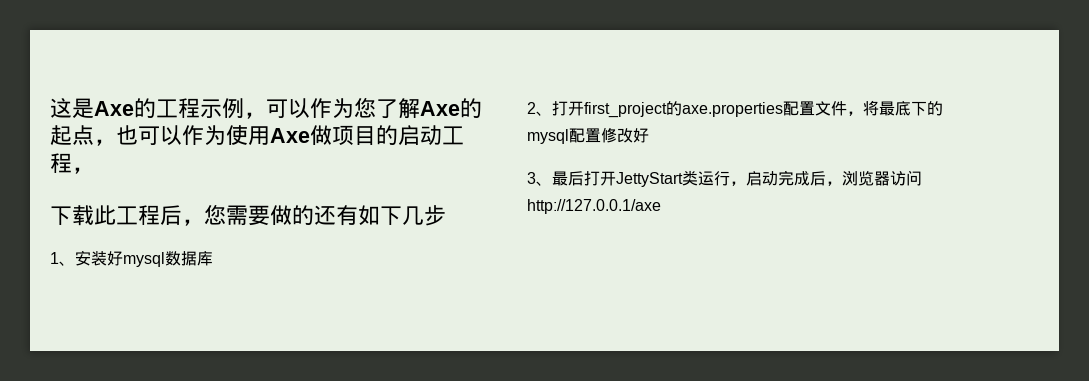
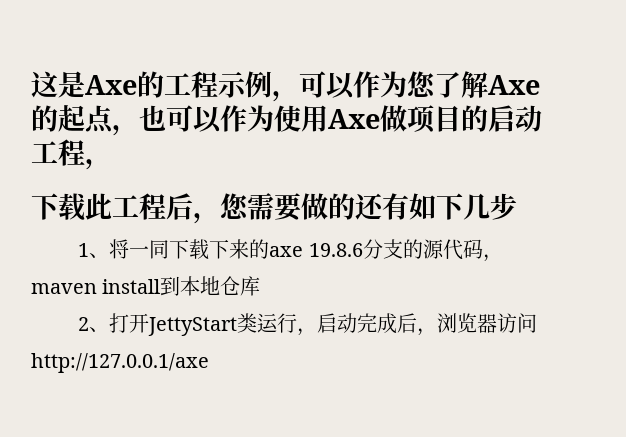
- 1、安装好mysql数据库
- 2、打开first_project的axe.properties配置文件，将最底下的mysql配置修改好
- 3、最后打开JettyStart类运行，启动完成后，浏览器访问http://127.0.0.1/axe
+ 1、将一同下载下来的axe 19.8.6分支的源代码，maven install到本地仓库
+ 2、打开JettyStart类运行，启动完成后，浏览器访问http://127.0.0.1/axe

